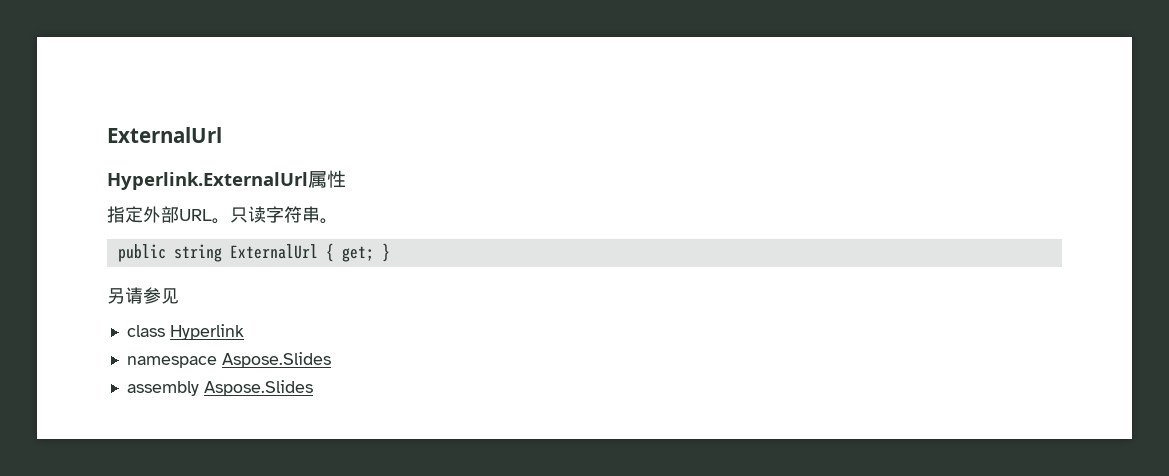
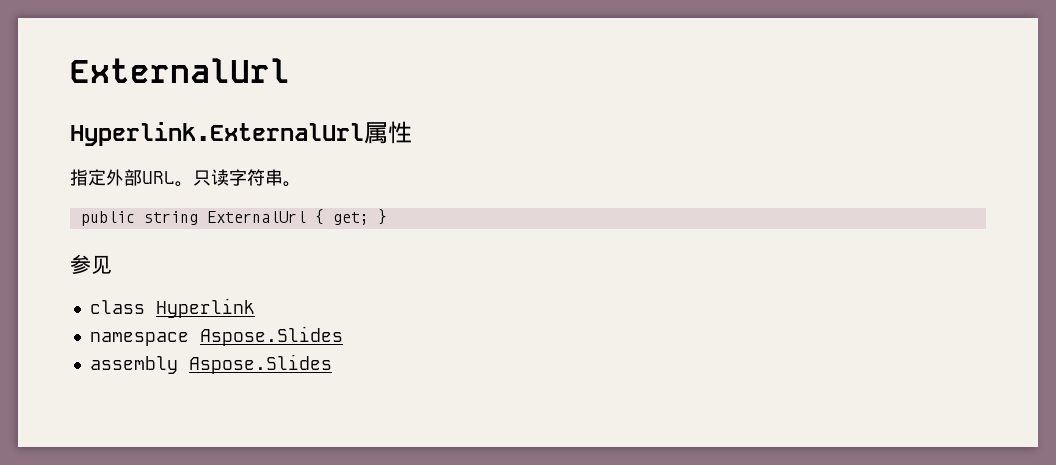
- 另请参见
+ 参见

